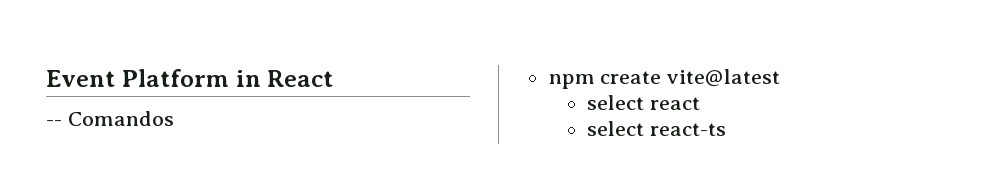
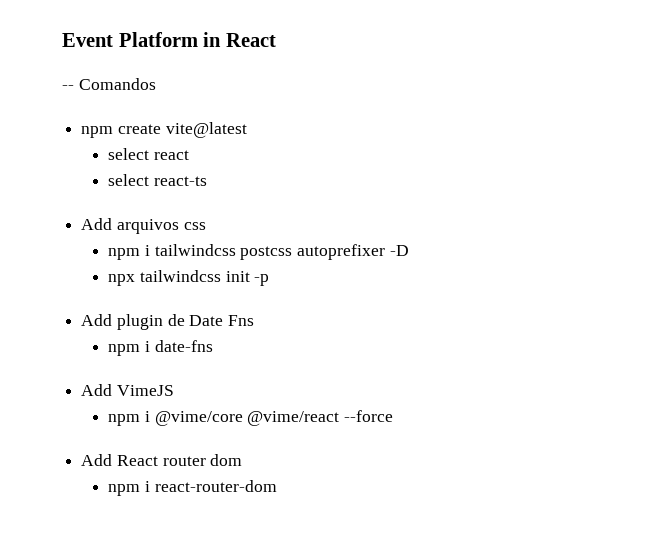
+ Add arquivos css
+ npm i tailwindcss postcss autoprefixer -D
+ npx tailwindcss init -p
+ Add plugin de Date Fns
+ npm i date-fns
+ Add VimeJS
+ npm i @vime/core @vime/react --force
+ Add React router dom
+ npm i react-router-dom

